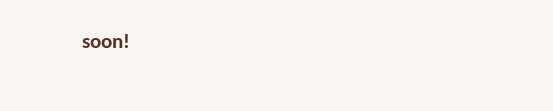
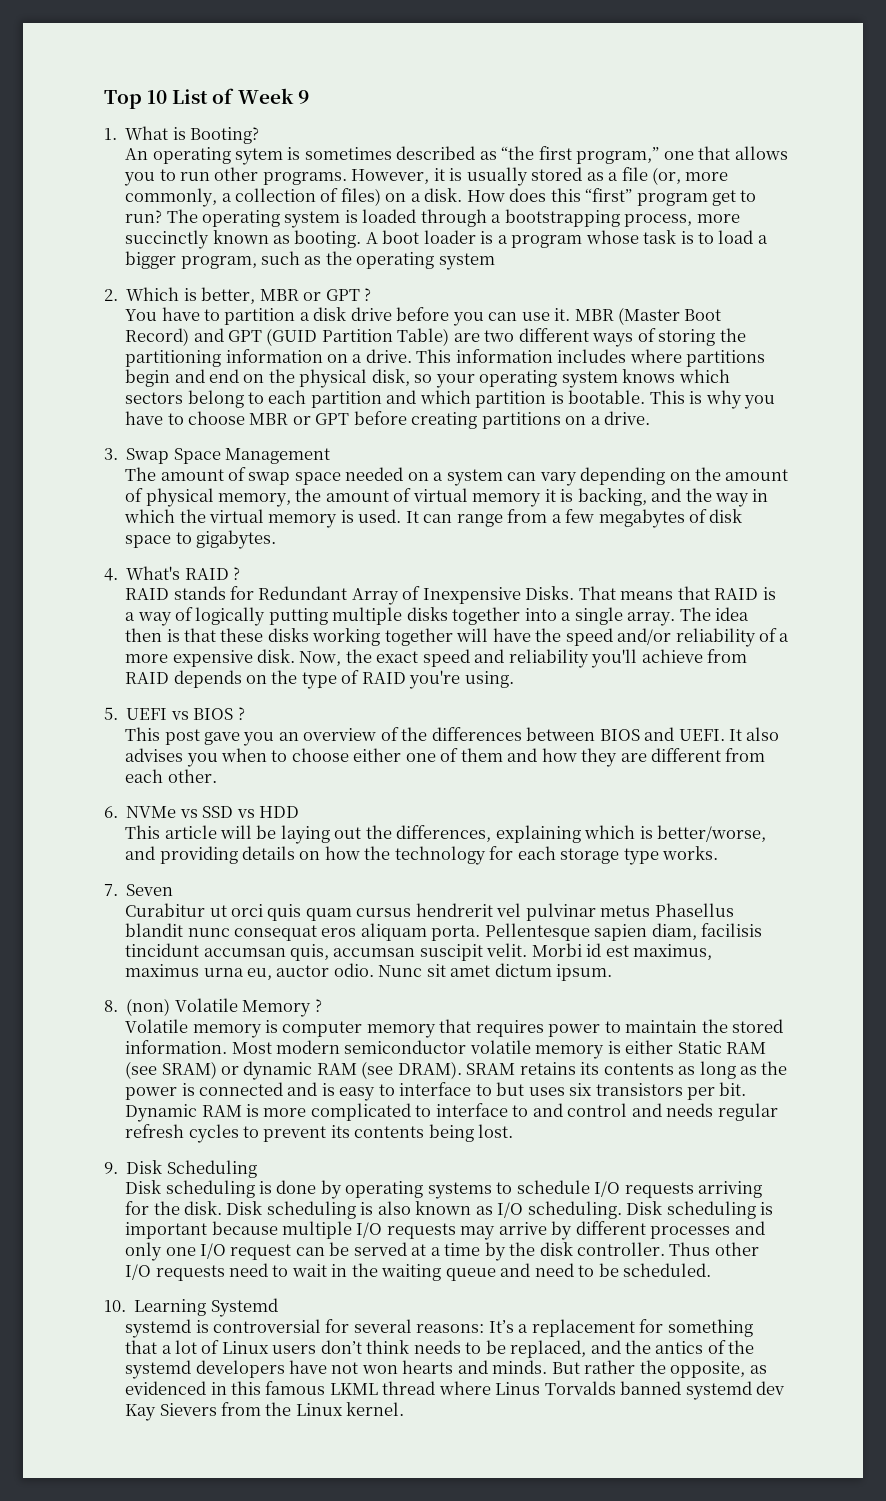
- soon!
+ Top 10 List of Week 9
+ 1. What is Booting?
+ An operating sytem is sometimes described as “the first program,” one that allows you to run other programs. However, it is usually stored as a file (or, more commonly, a collection of files) on a disk. How does this “first” program get to run? The operating system is loaded through a bootstrapping process, more succinctly known as booting. A boot loader is a program whose task is to load a bigger program, such as the operating system
+ 2. Which is better, MBR or GPT ?
+ You have to partition a disk drive before you can use it. MBR (Master Boot Record) and GPT (GUID Partition Table) are two different ways of storing the partitioning information on a drive. This information includes where partitions begin and end on the physical disk, so your operating system knows which sectors belong to each partition and which partition is bootable. This is why you have to choose MBR or GPT before creating partitions on a drive.
+ 3. Swap Space Management
+ The amount of swap space needed on a system can vary depending on the amount of physical memory, the amount of virtual memory it is backing, and the way in which the virtual memory is used. It can range from a few megabytes of disk space to gigabytes.
+ 4. What's RAID ?
+ RAID stands for Redundant Array of Inexpensive Disks. That means that RAID is a way of logically putting multiple disks together into a single array. The idea then is that these disks working together will have the speed and/or reliability of a more expensive disk. Now, the exact speed and reliability you'll achieve from RAID depends on the type of RAID you're using.
+ 5. UEFI vs BIOS ?
+ This post gave you an overview of the differences between BIOS and UEFI. It also advises you when to choose either one of them and how they are different from each other.
+ 6. NVMe vs SSD vs HDD
+ This article will be laying out the differences, explaining which is better/worse, and providing details on how the technology for each storage type works.
+ 7. Seven
+ Curabitur ut orci quis quam cursus hendrerit vel pulvinar metus Phasellus blandit nunc consequat eros aliquam porta. Pellentesque sapien diam, facilisis tincidunt accumsan quis, accumsan suscipit velit. Morbi id est maximus, maximus urna eu, auctor odio. Nunc sit amet dictum ipsum.
+ 8. (non) Volatile Memory ?
+ Volatile memory is computer memory that requires power to maintain the stored information. Most modern semiconductor volatile memory is either Static RAM (see SRAM) or dynamic RAM (see DRAM). SRAM retains its contents as long as the power is connected and is easy to interface to but uses six transistors per bit. Dynamic RAM is more complicated to interface to and control and needs regular refresh cycles to prevent its contents being lost.
+ 9. Disk Scheduling
+ Disk scheduling is done by operating systems to schedule I/O requests arriving for the disk. Disk scheduling is also known as I/O scheduling. Disk scheduling is important because multiple I/O requests may arrive by different processes and only one I/O request can be served at a time by the disk controller. Thus other I/O requests need to wait in the waiting queue and need to be scheduled.
+ 10. Learning Systemd
+ systemd is controversial for several reasons: It’s a replacement for something that a lot of Linux users don’t think needs to be replaced, and the antics of the systemd developers have not won hearts and minds. But rather the opposite, as evidenced in this famous LKML thread where Linus Torvalds banned systemd dev Kay Sievers from the Linux kernel.

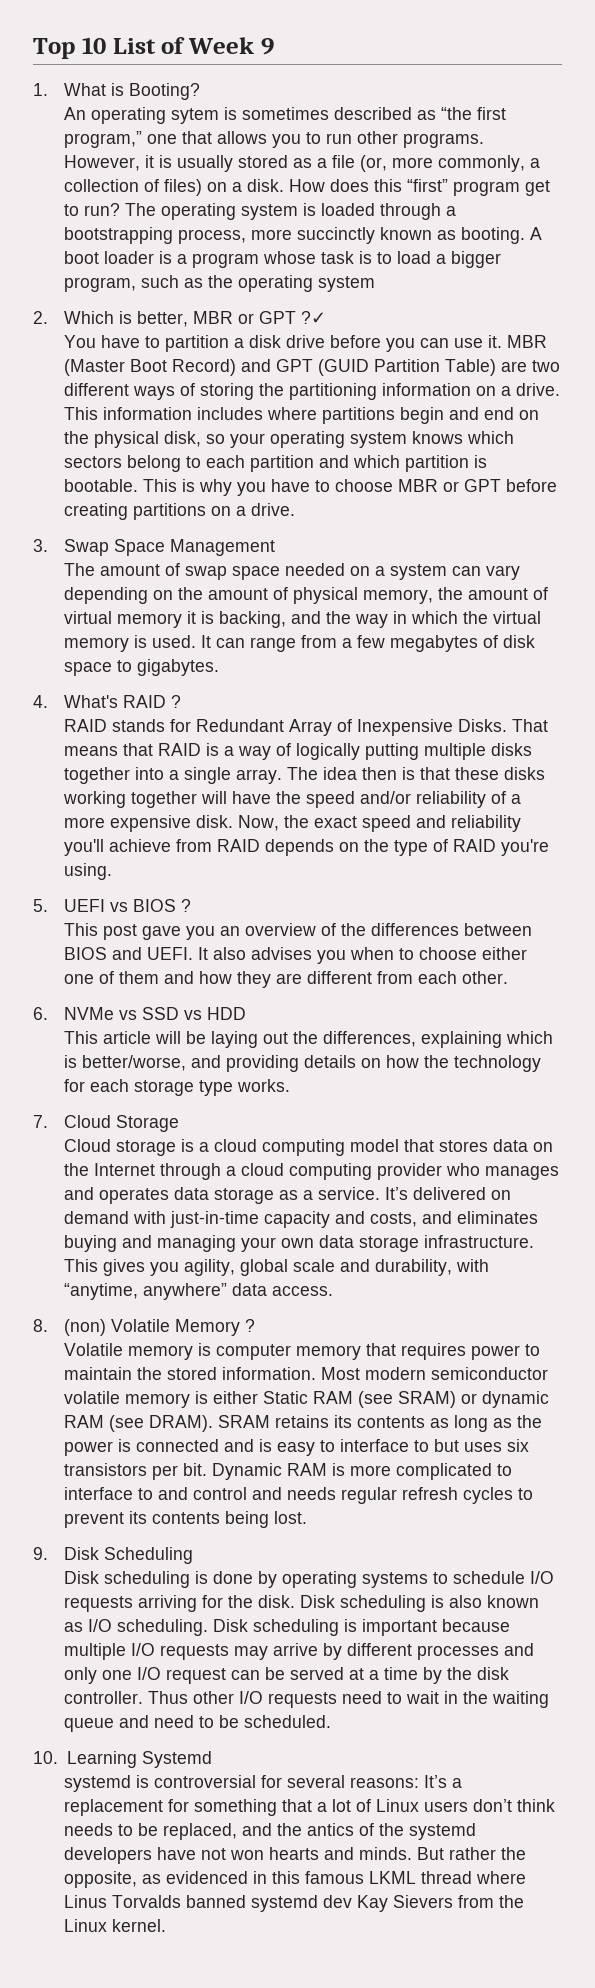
- 2. Which is better, MBR or GPT ?
+ 2. Which is better, MBR or GPT ?✓
- 7. Seven
- Curabitur ut orci quis quam cursus hendrerit vel pulvinar metus Phasellus blandit nunc consequat eros aliquam porta. Pellentesque sapien diam, facilisis tincidunt accumsan quis, accumsan suscipit velit. Morbi id est maximus, maximus urna eu, auctor odio. Nunc sit amet dictum ipsum.
+ 7. Cloud Storage
+ Cloud storage is a cloud computing model that stores data on the Internet through a cloud computing provider who manages and operates data storage as a service. It’s delivered on demand with just-in-time capacity and costs, and eliminates buying and managing your own data storage infrastructure. This gives you agility, global scale and durability, with “anytime, anywhere” data access.

